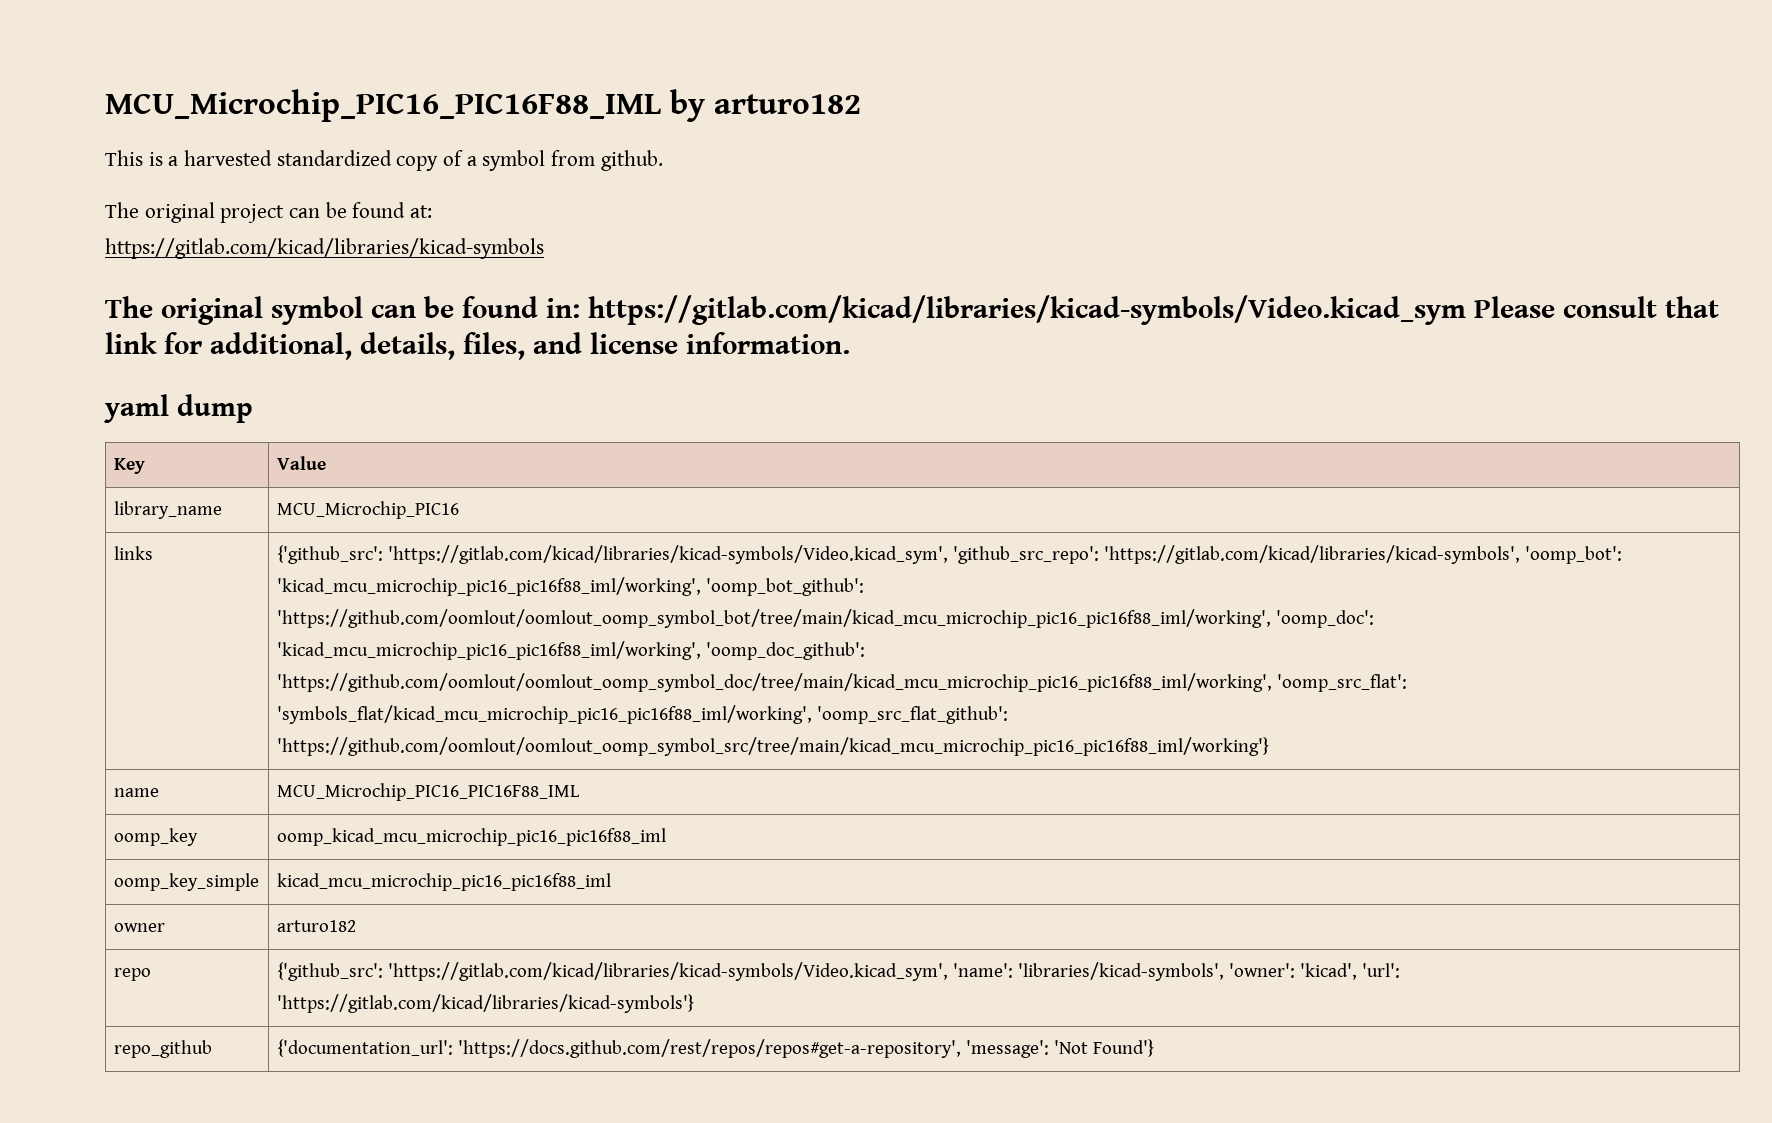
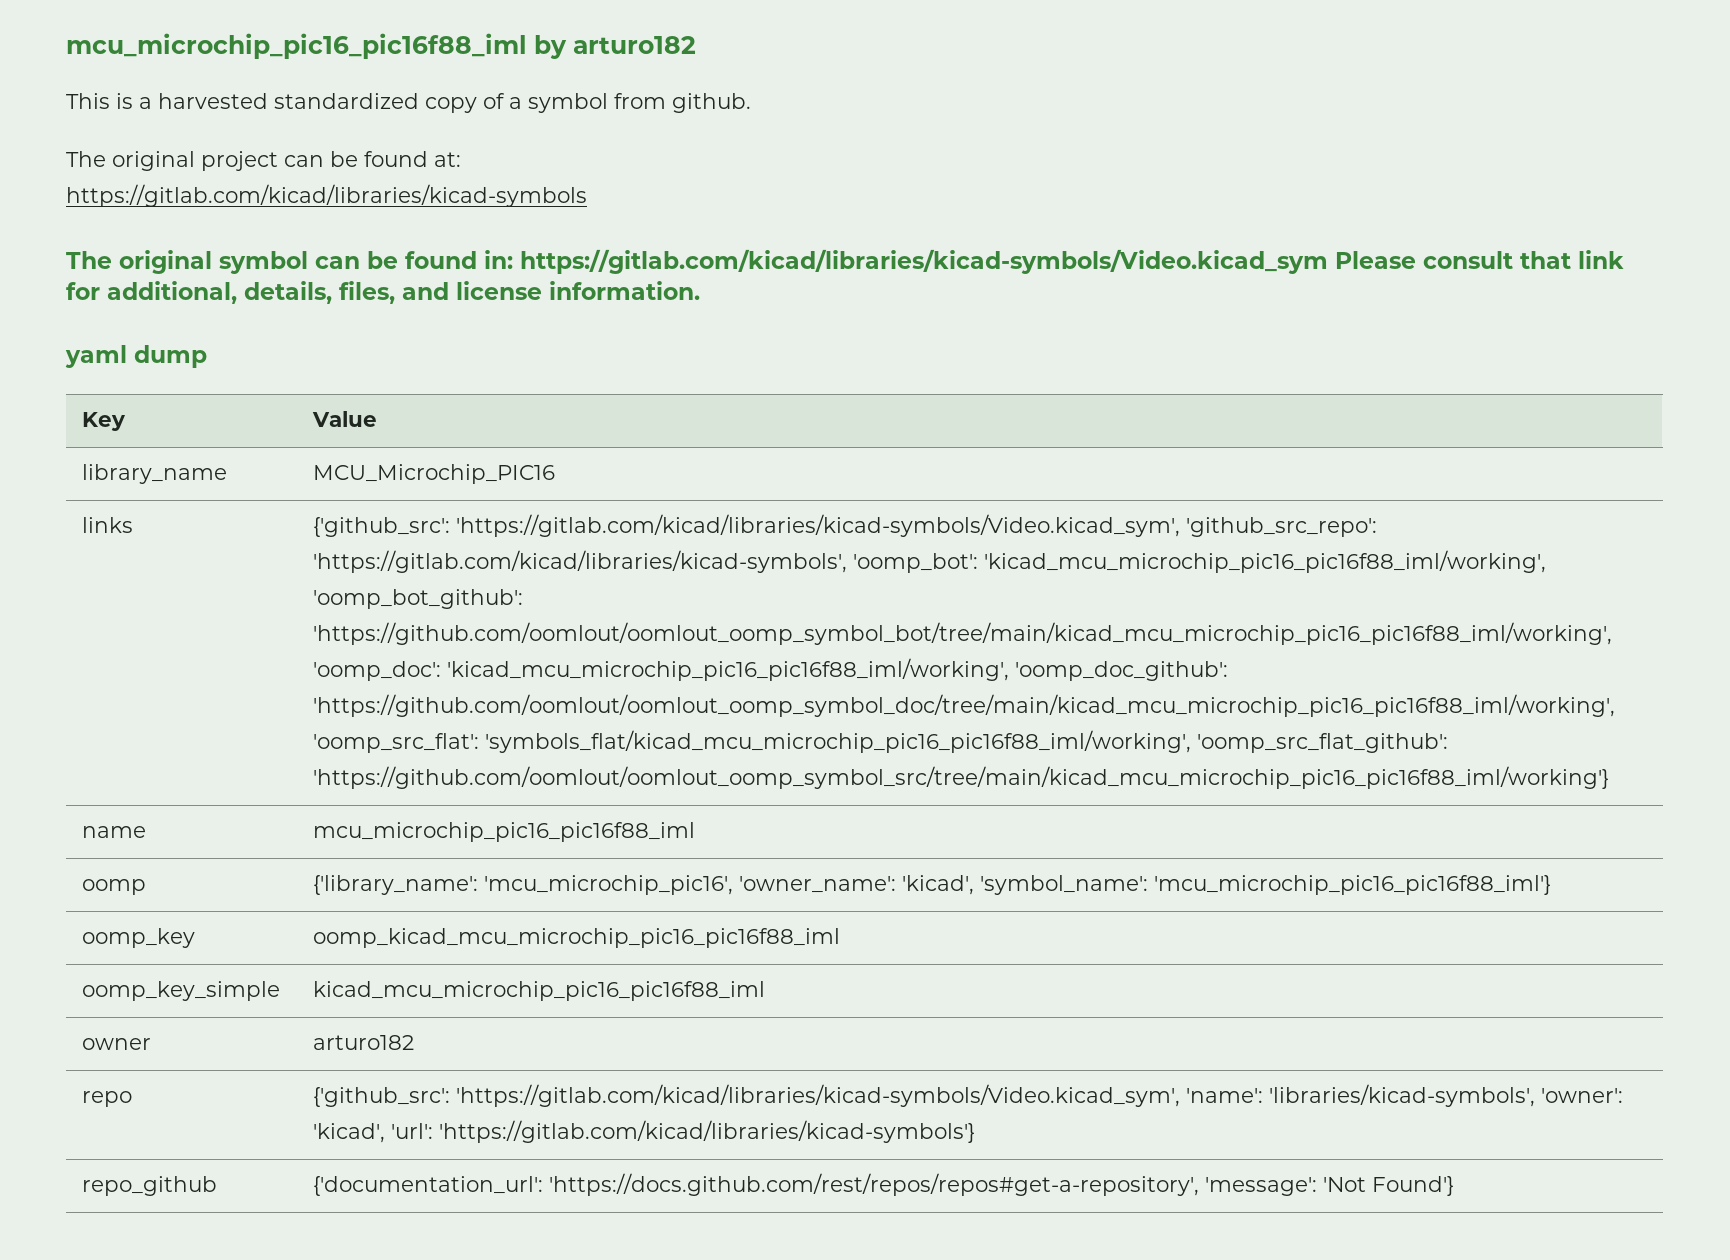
- MCU_Microchip_PIC16_PIC16F88_IML by arturo182
+ mcu_microchip_pic16_pic16f88_iml by arturo182
- name | MCU_Microchip_PIC16_PIC16F88_IML
+ name | mcu_microchip_pic16_pic16f88_iml
+ oomp | {'library_name': 'mcu_microchip_pic16', 'owner_name': 'kicad', 'symbol_name': 'mcu_microchip_pic16_pic16f88_iml'}

